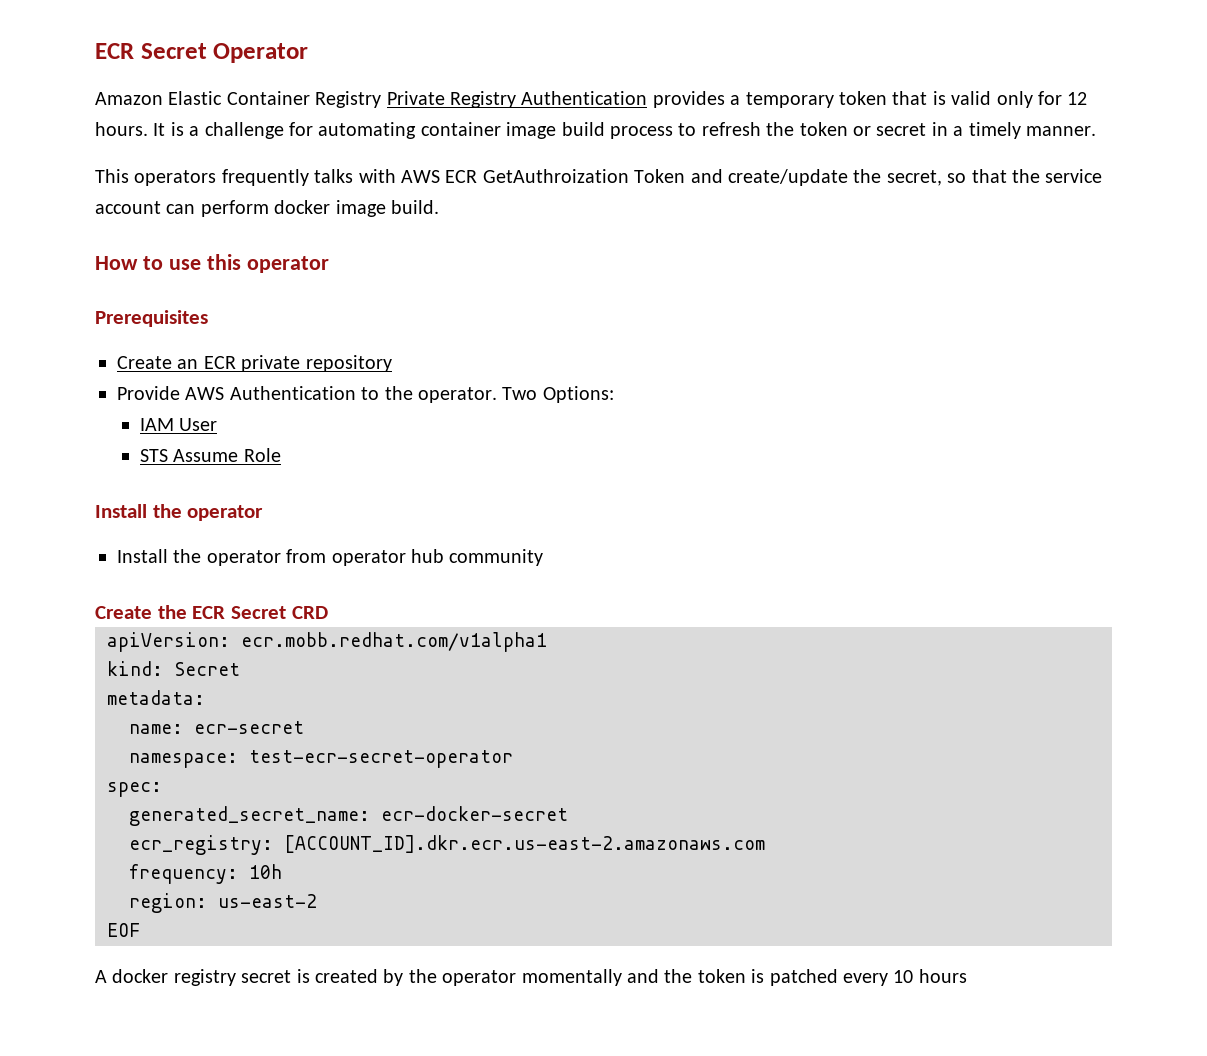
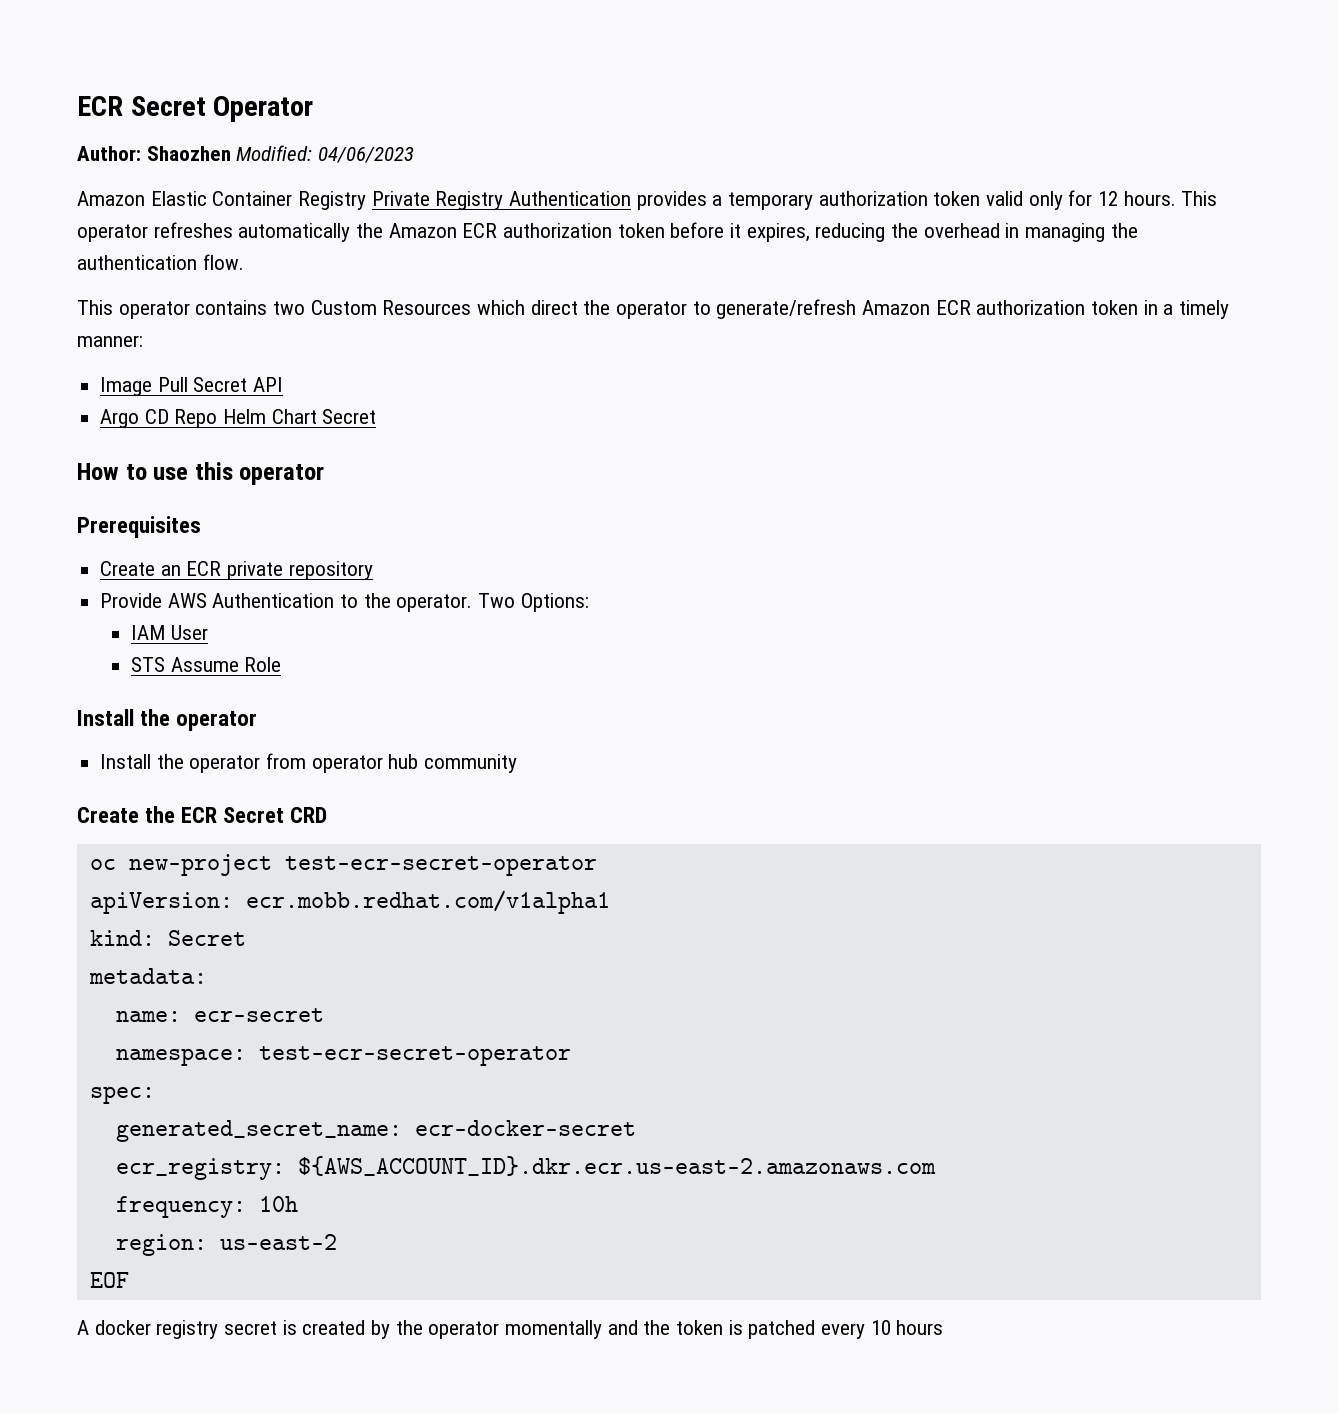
+ Author: Shaozhen Modified: 04/06/2023
- Amazon Elastic Container Registry Private Registry Authentication provides a temporary token that is valid only for 12 hours.
+ Amazon Elastic Container Registry Private Registry Authentication provides a temporary authorization token valid only for 12 hours.
- It is a challenge for automating container image build process to refresh the token or secret in a timely manner.
- This operators frequently talks with AWS ECR GetAuthroization Token and create/update the secret, so that the service account can perform docker image build.
+ This operator refreshes automatically the Amazon ECR authorization token before it expires, reducing the overhead in managing the authentication flow.
+ This operator contains two Custom Resources which direct the operator to generate/refresh Amazon ECR authorization token in a timely manner:
+ Image Pull Secret API
+ Argo CD Repo Helm Chart Secret
+ oc new-project test-ecr-secret-operator
- ecr_registry: [ACCOUNT_ID].dkr.ecr.us-east-2.amazonaws.com
+ ecr_registry: ${AWS_ACCOUNT_ID}.dkr.ecr.us-east-2.amazonaws.com

